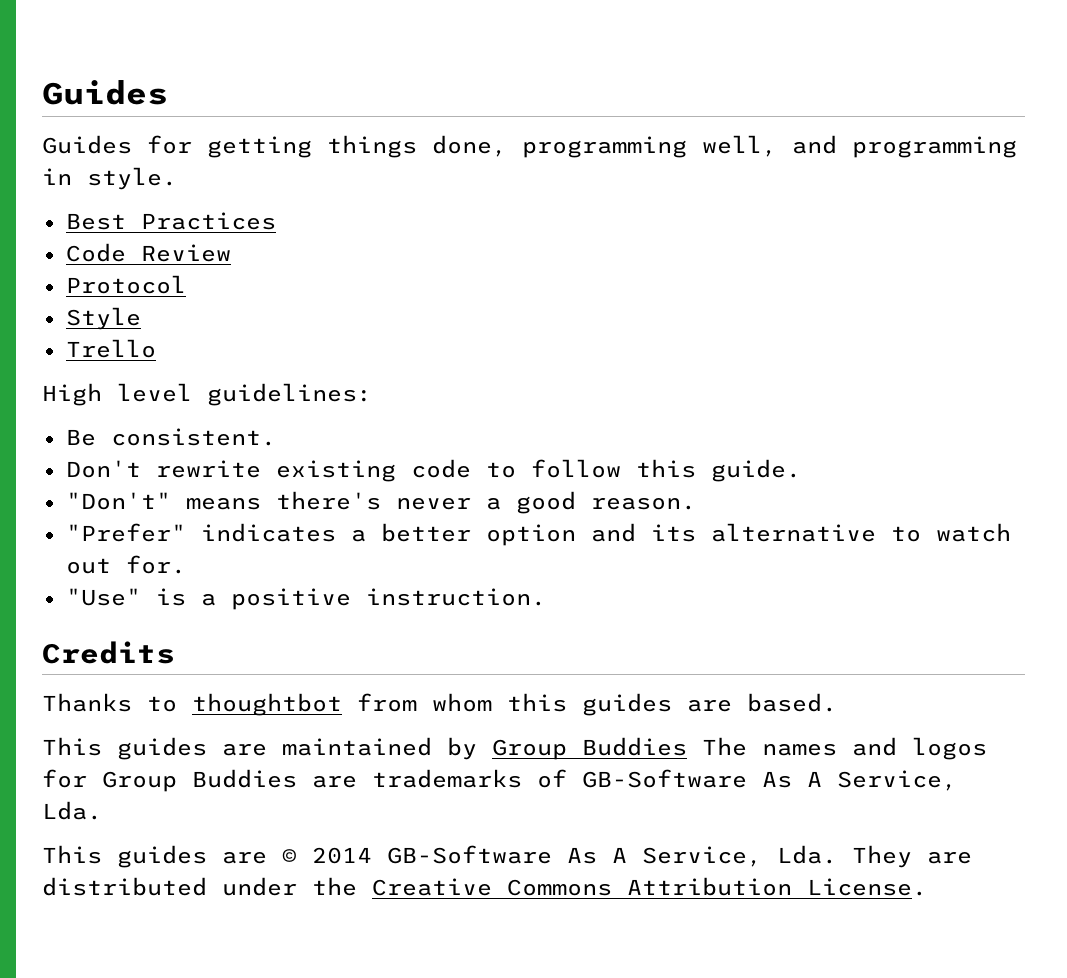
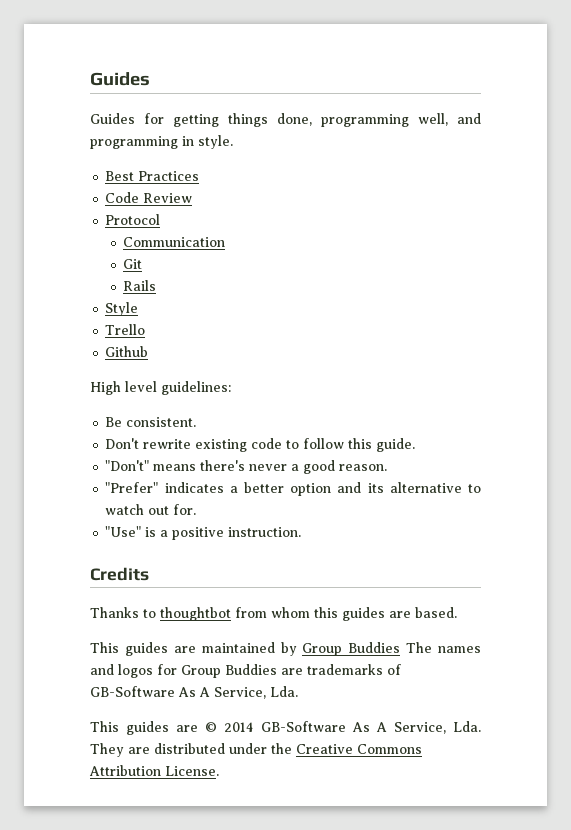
+ Communication
+ Git
+ Rails
+ Github

